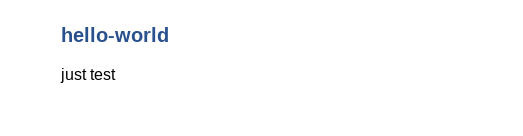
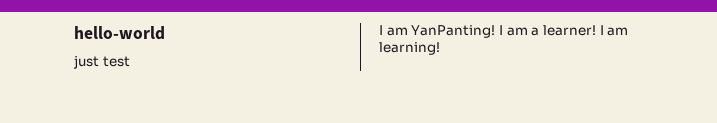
+ I am YanPanting! I am a learner! I am learning!

